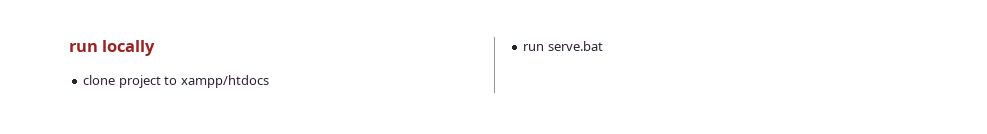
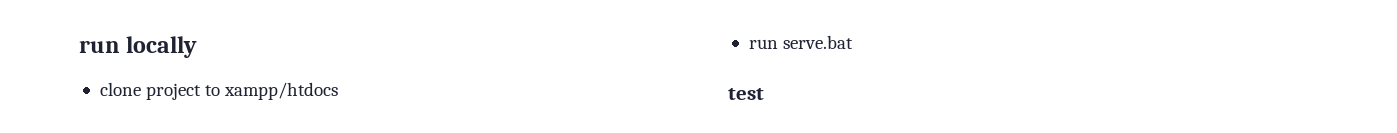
+ test

